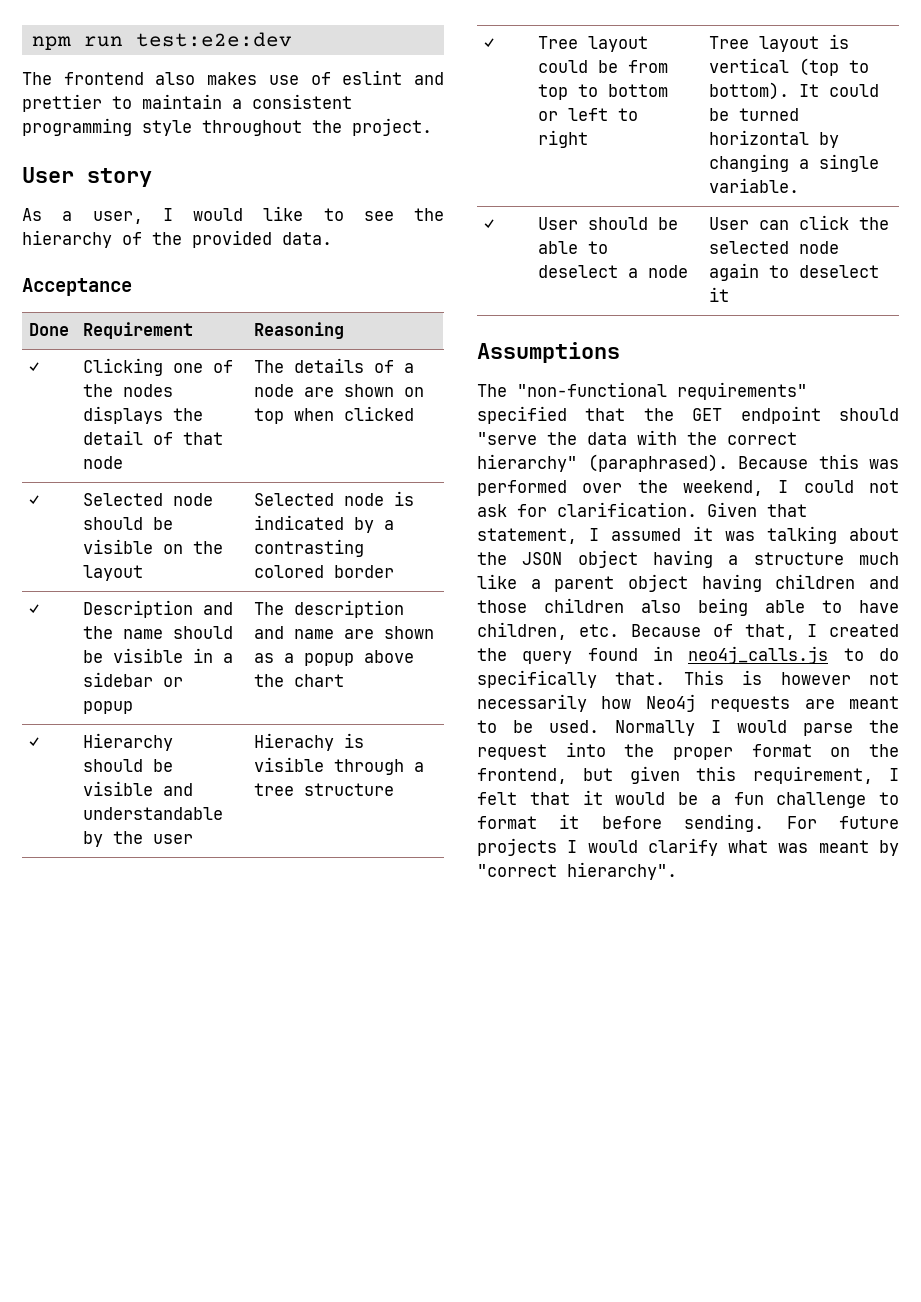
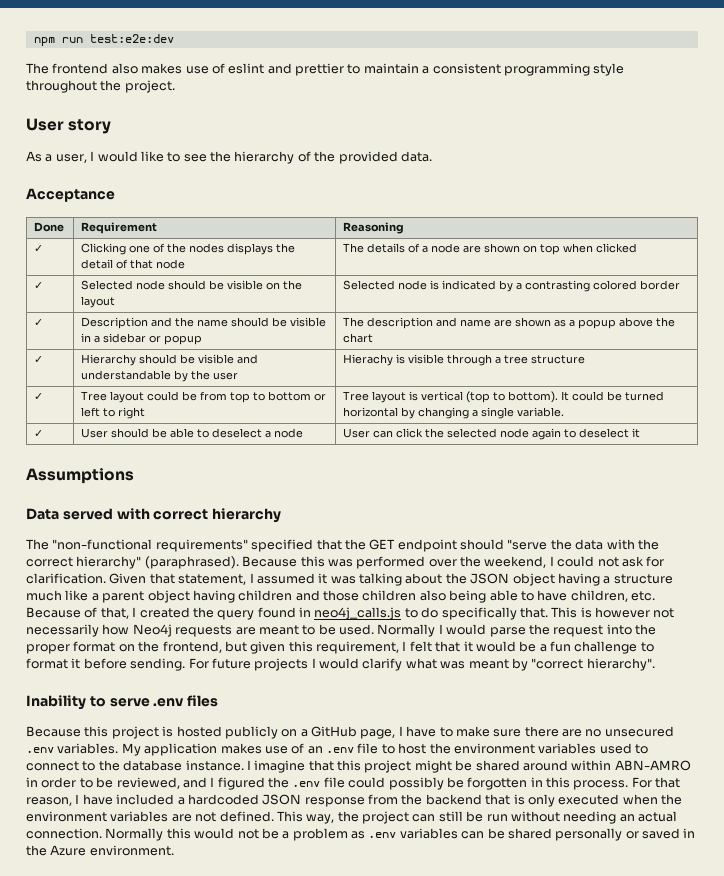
+ Data served with correct hierarchy
+ Inability to serve .env files
+ Because this project is hosted publicly on a GitHub page, I have to make sure there are no unsecured .env variables. My application makes use of an .env file to host the environment variables used to connect to the database instance. I imagine that this project might be shared around within ABN-AMRO in order to be reviewed, and I figured the .env file could possibly be forgotten in this process. For that reason, I have included a hardcoded JSON response from the backend that is only executed when the environment variables are not defined. This way, the project can still be run without needing an actual connection. Normally this would not be a problem as .env variables can be shared personally or saved in the Azure environment.

